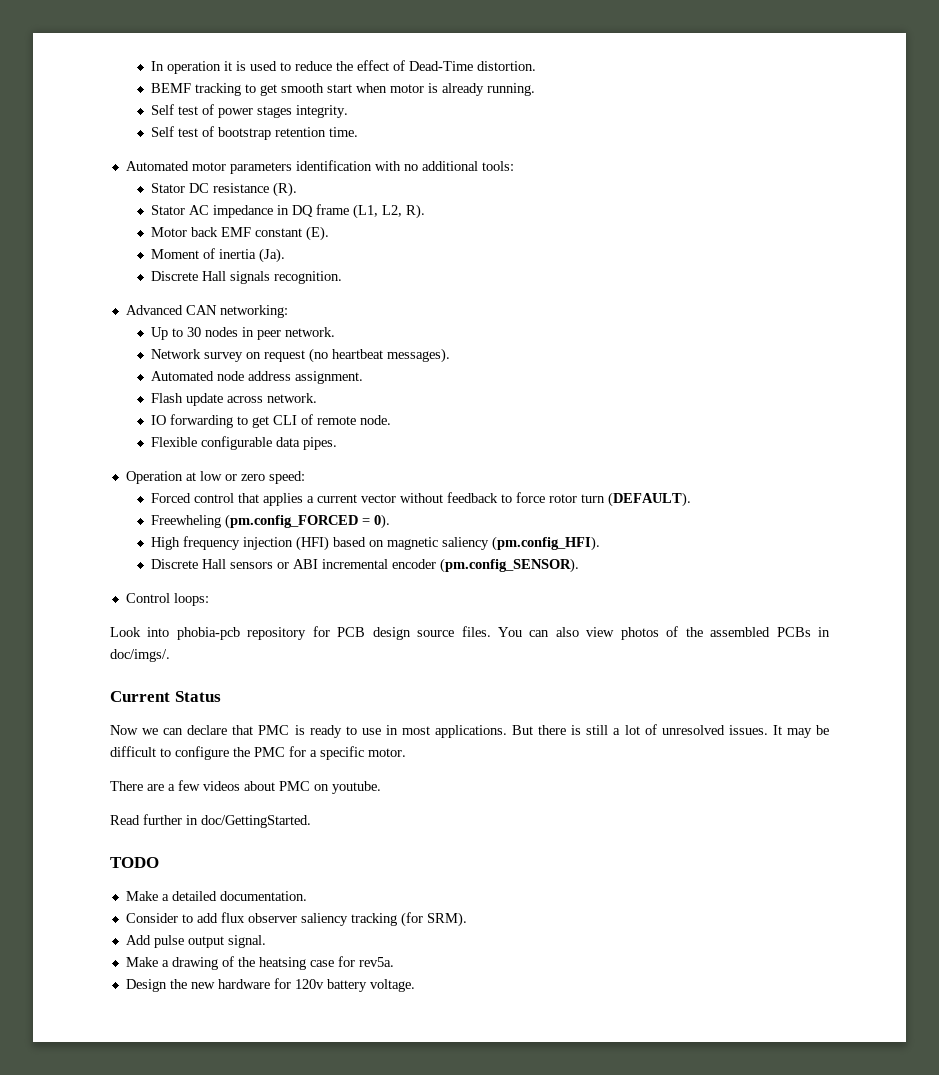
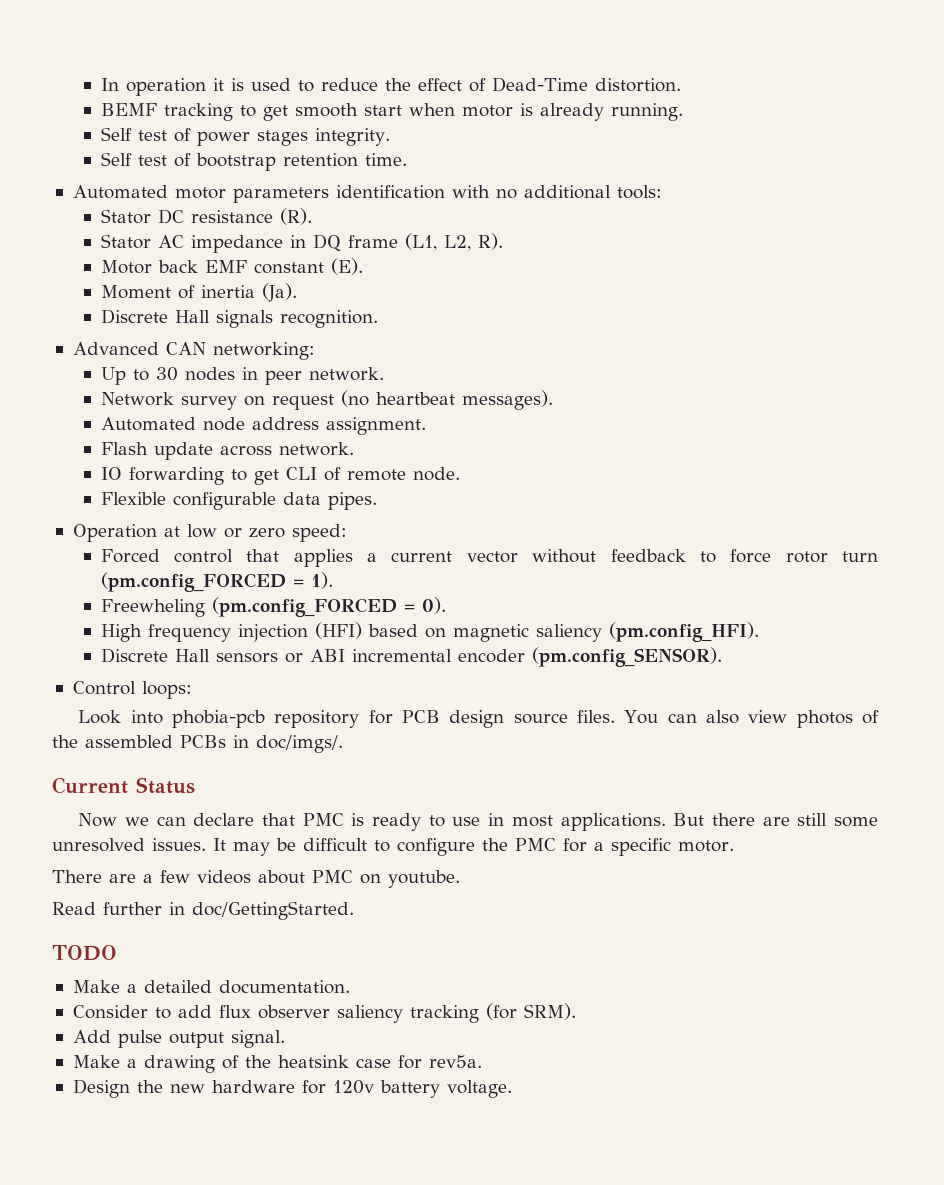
- Forced control that applies a current vector without feedback to force rotor turn (DEFAULT).
+ Forced control that applies a current vector without feedback to force rotor turn (pm.config_FORCED = 1).
- But there is still a lot of unresolved issues.
+ But there are still some unresolved issues.
- Make a drawing of the heatsing case for rev5a.
+ Make a drawing of the heatsink case for rev5a.

